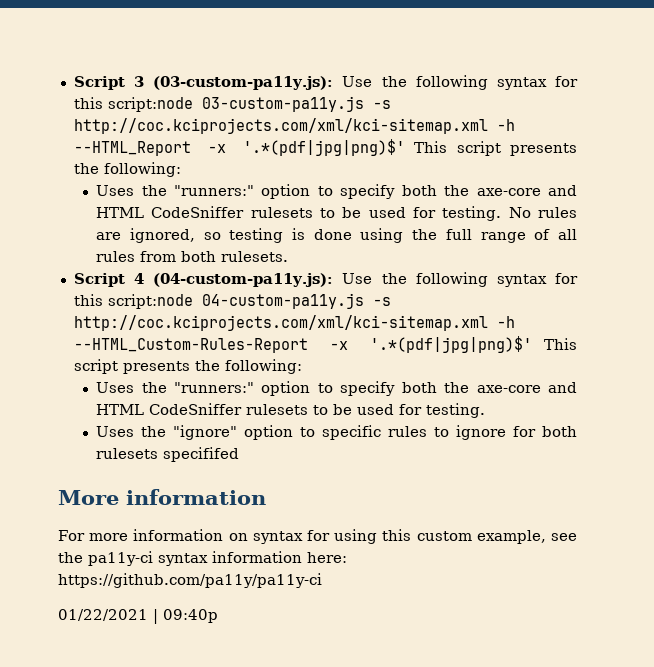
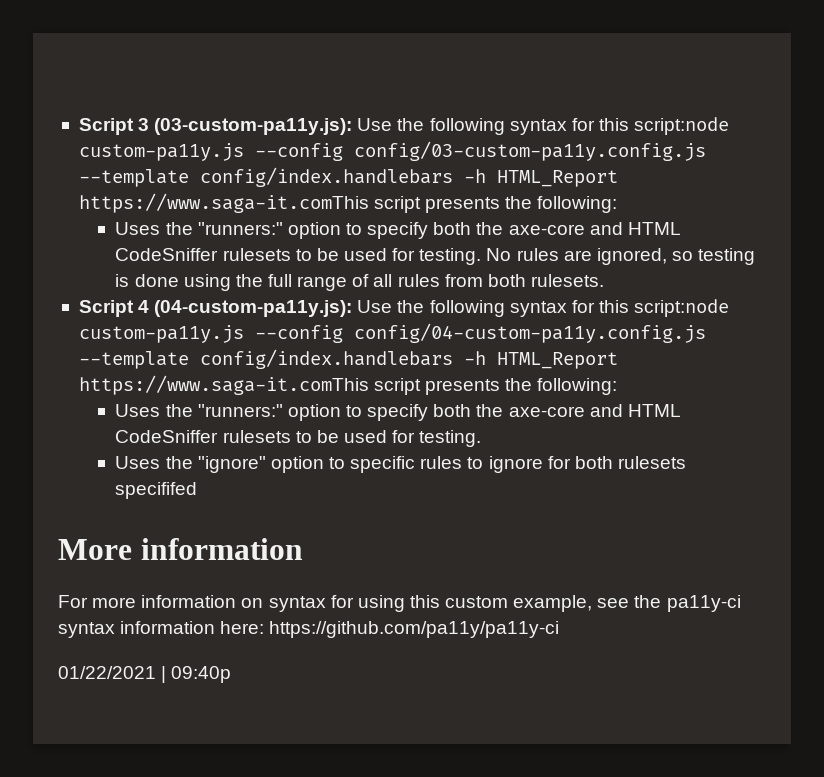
- Script 3 (03-custom-pa11y.js): Use the following syntax for this script:node 03-custom-pa11y.js -s http://coc.kciprojects.com/xml/kci-sitemap.xml -h --HTML_Report -x '.*(pdf|jpg|png)$' This script presents the following:
+ Script 3 (03-custom-pa11y.js): Use the following syntax for this script:node custom-pa11y.js --config config/03-custom-pa11y.config.js --template config/index.handlebars -h HTML_Report https://www.saga-it.comThis script presents the following:
- Script 4 (04-custom-pa11y.js): Use the following syntax for this script:node 04-custom-pa11y.js -s http://coc.kciprojects.com/xml/kci-sitemap.xml -h --HTML_Custom-Rules-Report -x '.*(pdf|jpg|png)$' This script presents the following:
+ Script 4 (04-custom-pa11y.js): Use the following syntax for this script:node custom-pa11y.js --config config/04-custom-pa11y.config.js --template config/index.handlebars -h HTML_Report https://www.saga-it.comThis script presents the following:

